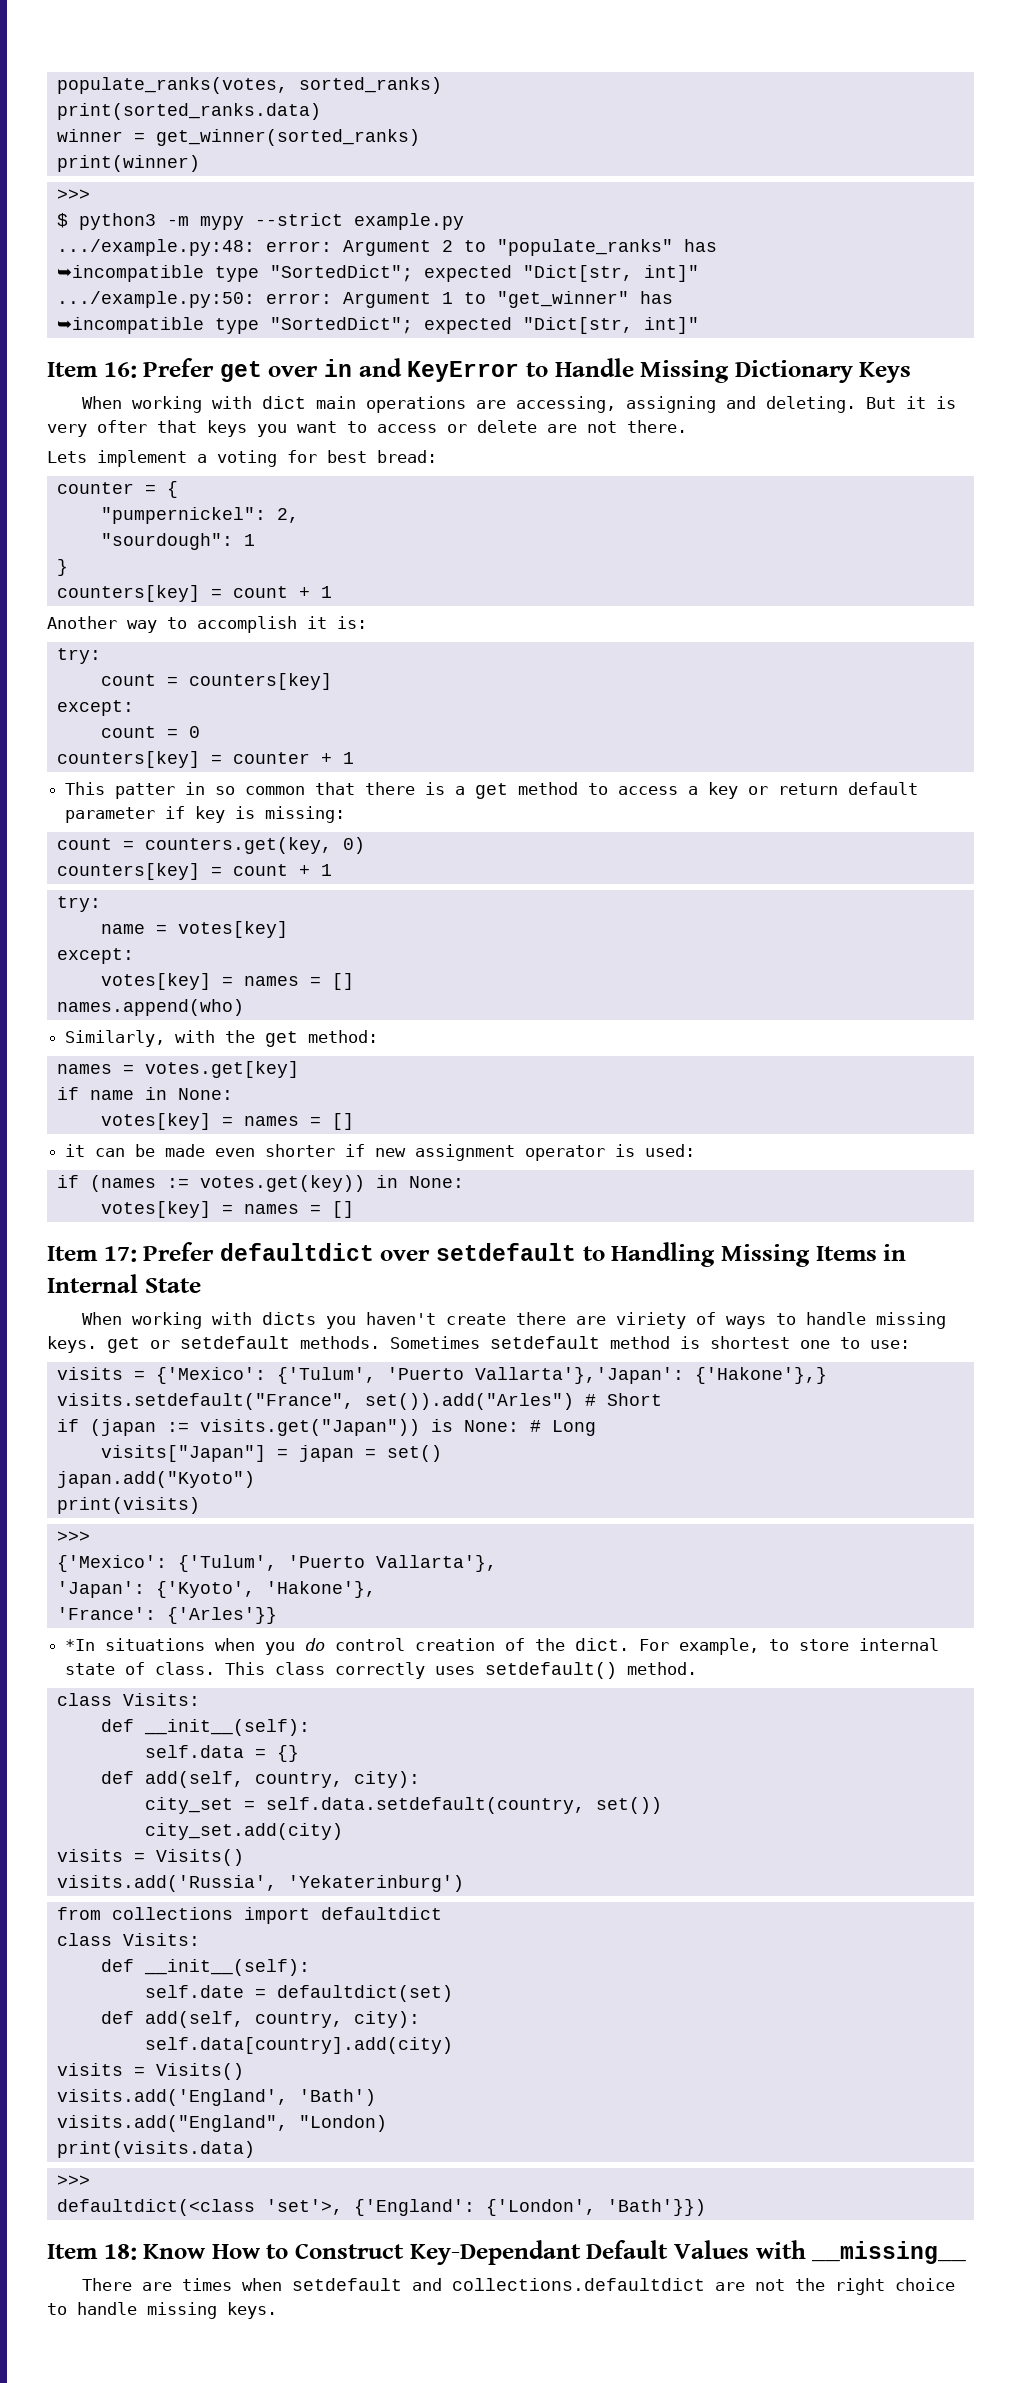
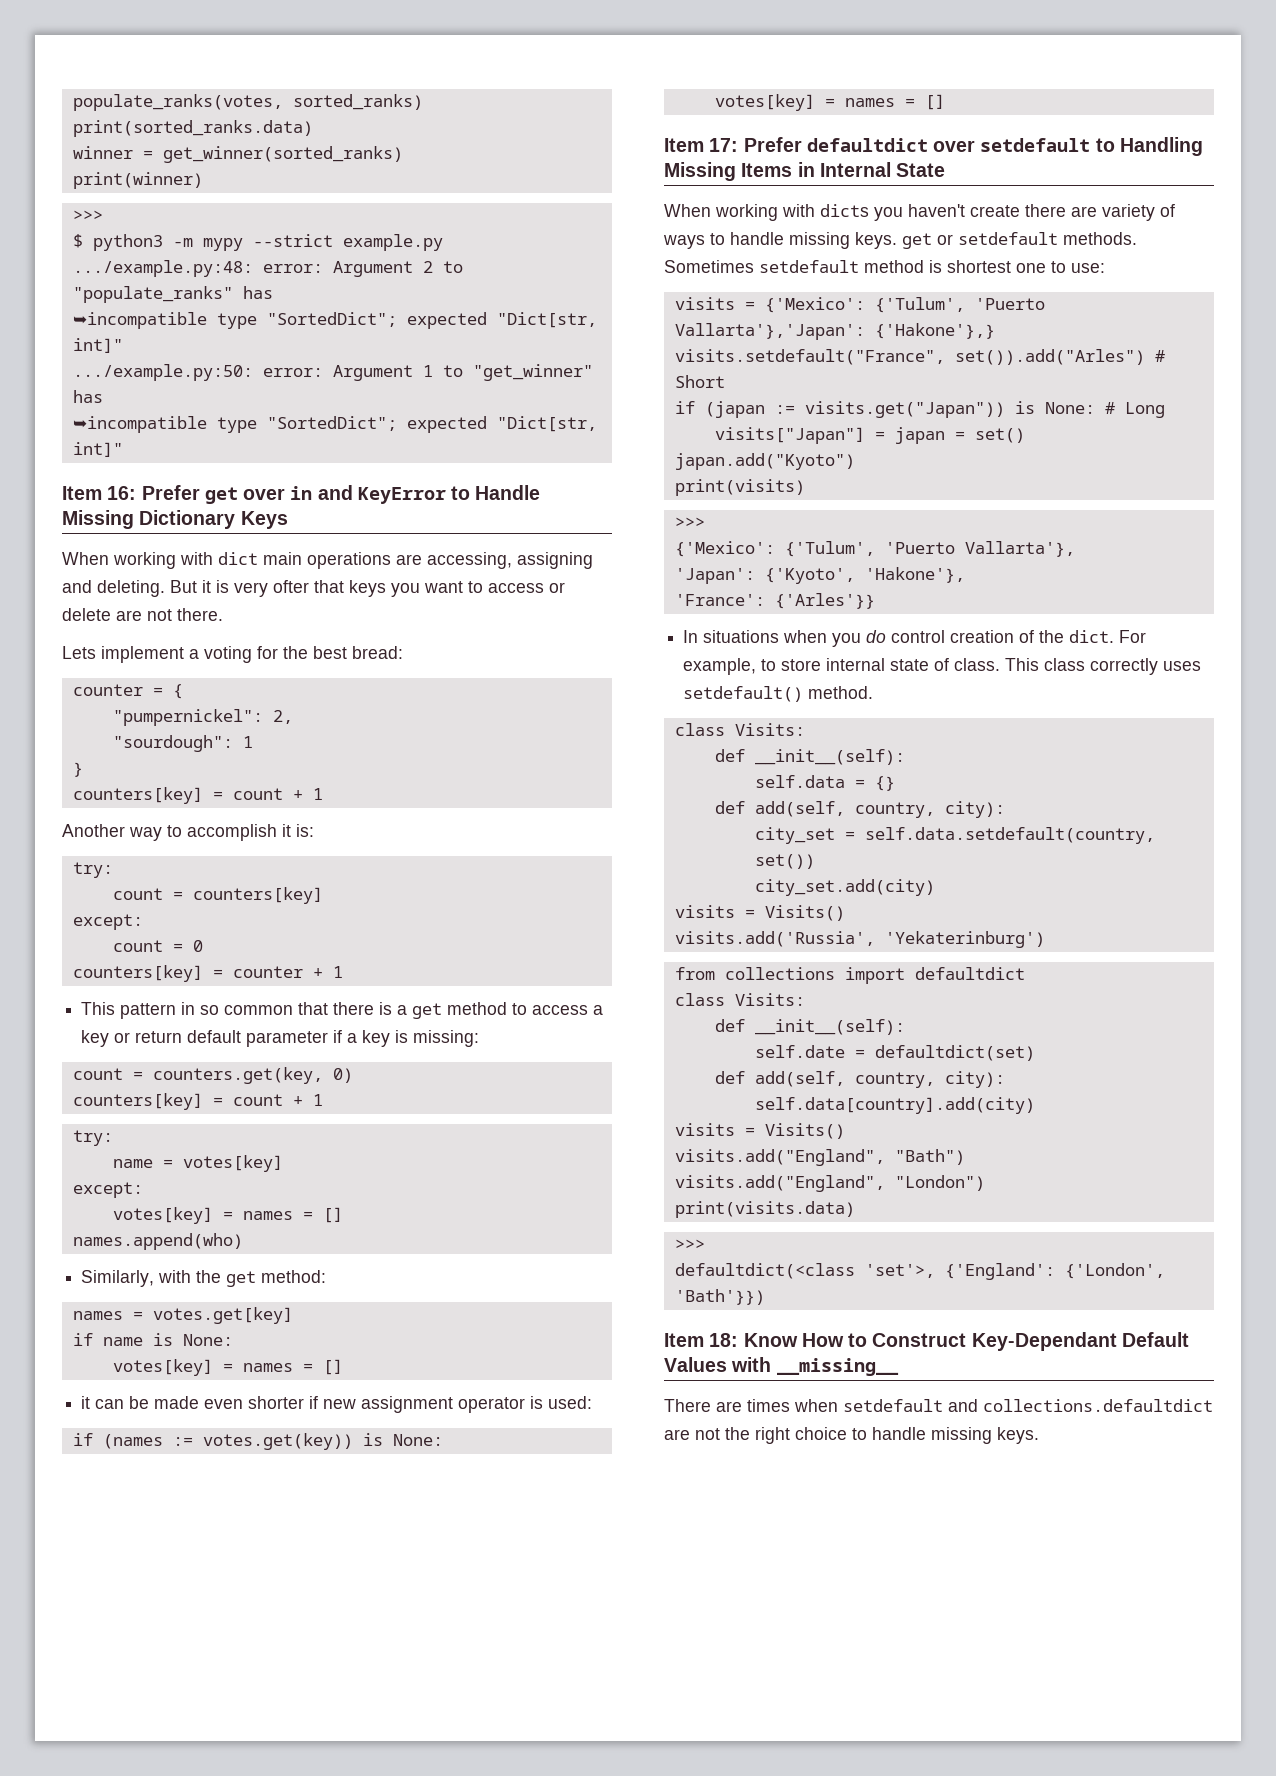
- Lets implement a voting for best bread:
+ Lets implement a voting for the best bread:
- This patter in so common that there is a get method to access a key or return default parameter if key is missing:
+ This pattern in so common that there is a get method to access a key or return default parameter if a key is missing:
- if name in None:
+ if name is None:
- if (names := votes.get(key)) in None:
+ if (names := votes.get(key)) is None:
- When working with dicts you haven't create there are viriety of ways to handle missing keys. get or setdefault methods.
+ When working with dicts you haven't create there are variety of ways to handle missing keys. get or setdefault methods.
- *In situations when you do control creation of the dict.
+ In situations when you do control creation of the dict.
- visits.add('England', 'Bath')
- visits.add("England", "London)
+ visits.add("England", "Bath")
+ visits.add("England", "London")

